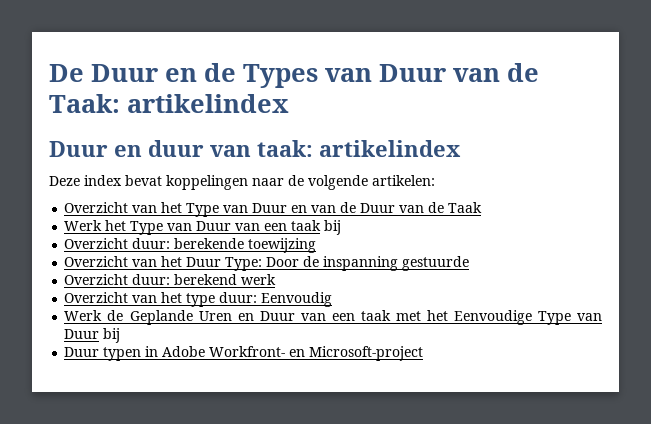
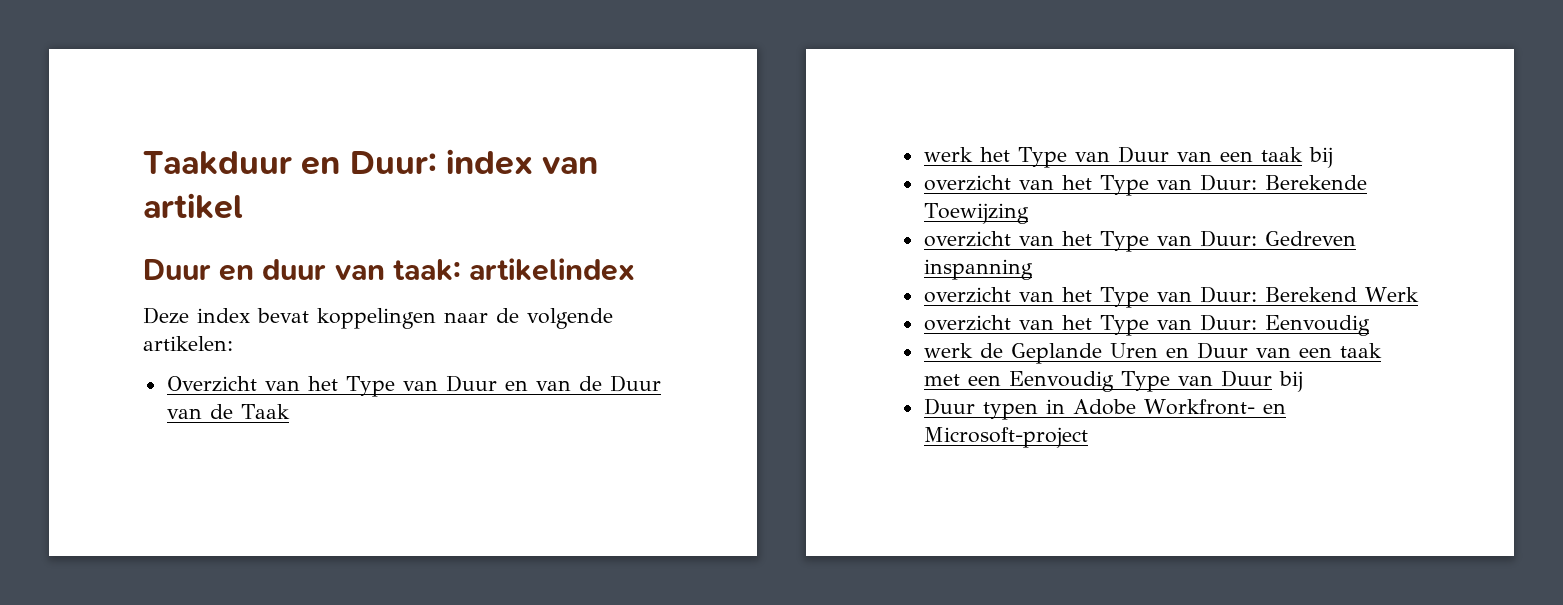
- De Duur en de Types van Duur van de Taak: artikelindex
+ Taakduur en Duur: index van artikel
- Werk het Type van Duur van een taak bij
+ werk het Type van Duur van een taak bij
- Overzicht duur: berekende toewijzing
- Overzicht van het Duur Type: Door de inspanning gestuurde
- Overzicht duur: berekend werk
- Overzicht van het type duur: Eenvoudig
+ overzicht van het Type van Duur: Berekende Toewijzing
+ overzicht van het Type van Duur: Gedreven inspanning
+ overzicht van het Type van Duur: Berekend Werk
+ overzicht van het Type van Duur: Eenvoudig
- Werk de Geplande Uren en Duur van een taak met het Eenvoudige Type van Duur bij
+ werk de Geplande Uren en Duur van een taak met een Eenvoudig Type van Duur bij

